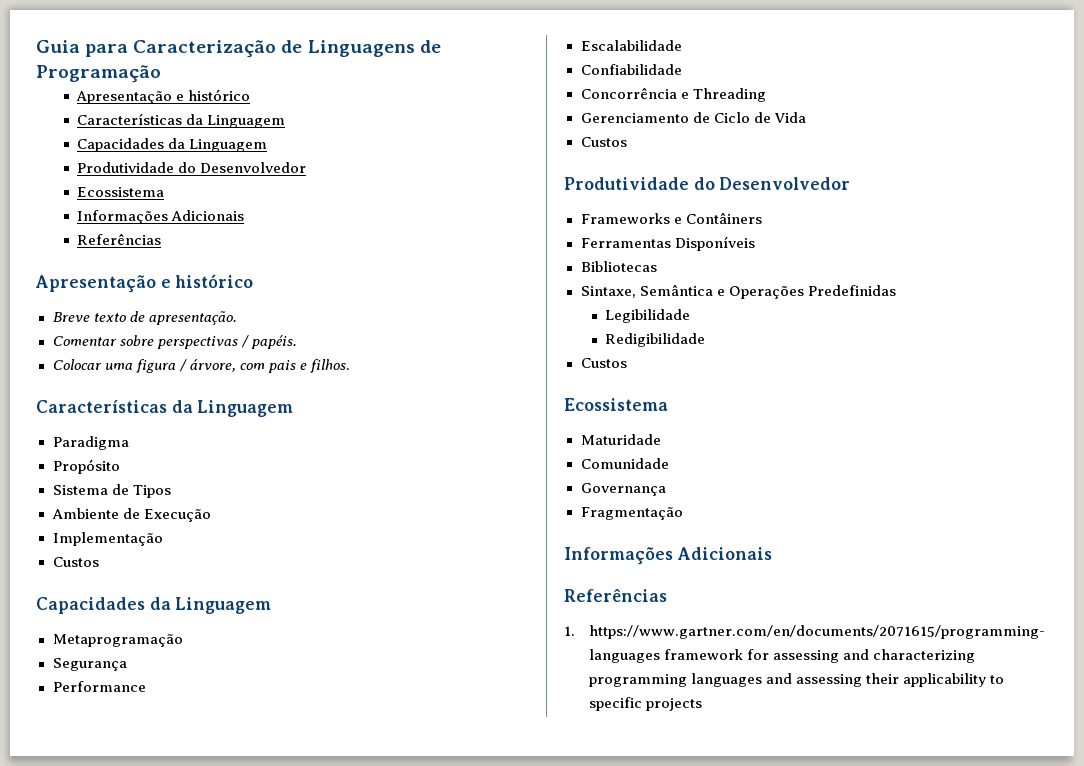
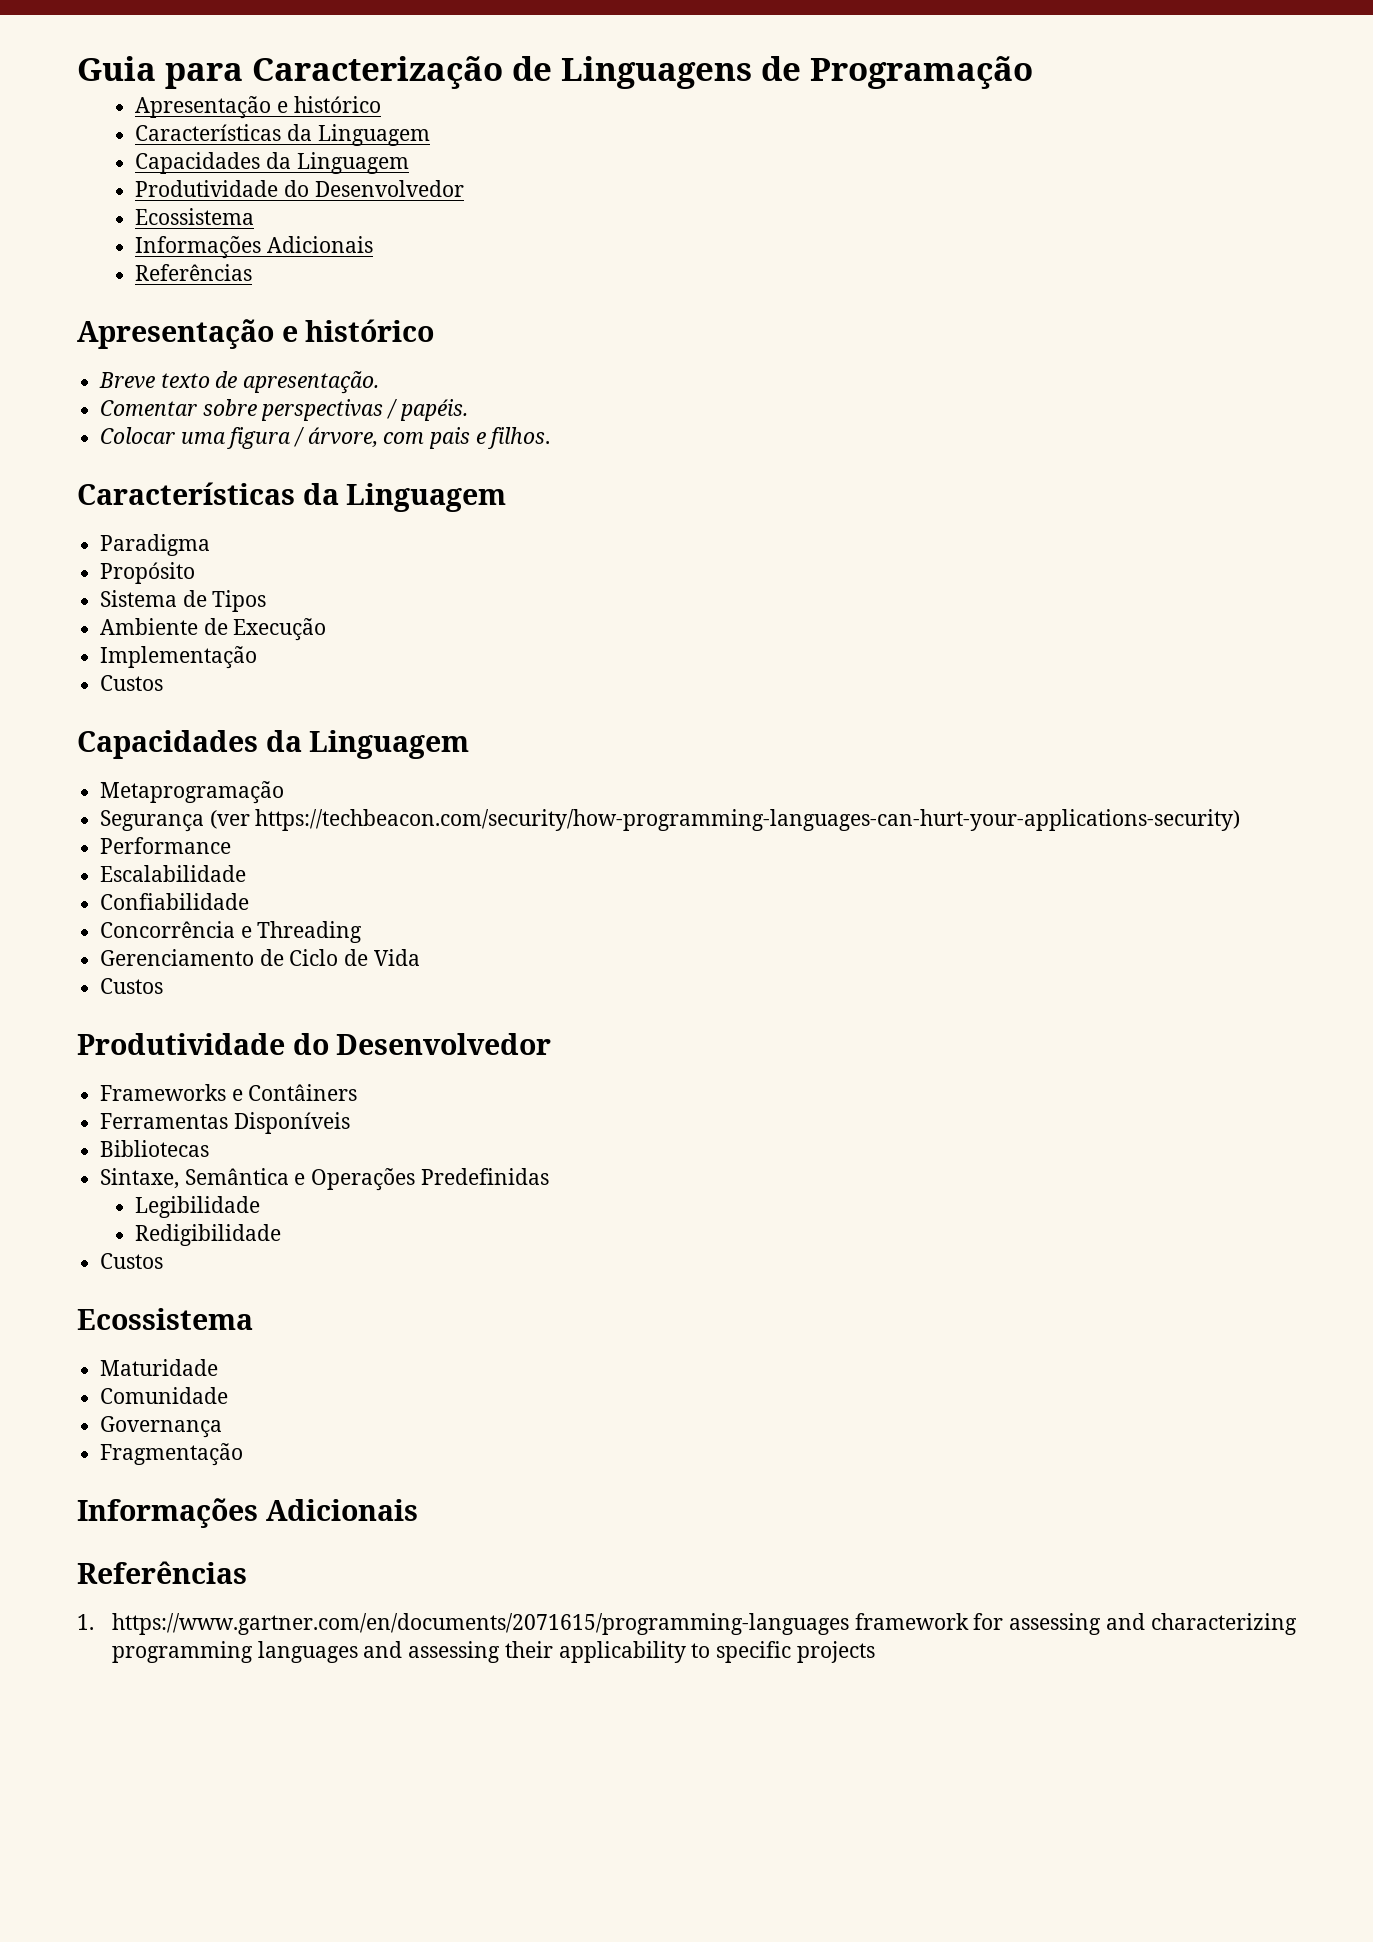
- Segurança
+ Segurança (ver https://techbeacon.com/security/how-programming-languages-can-hurt-your-applications-security)

